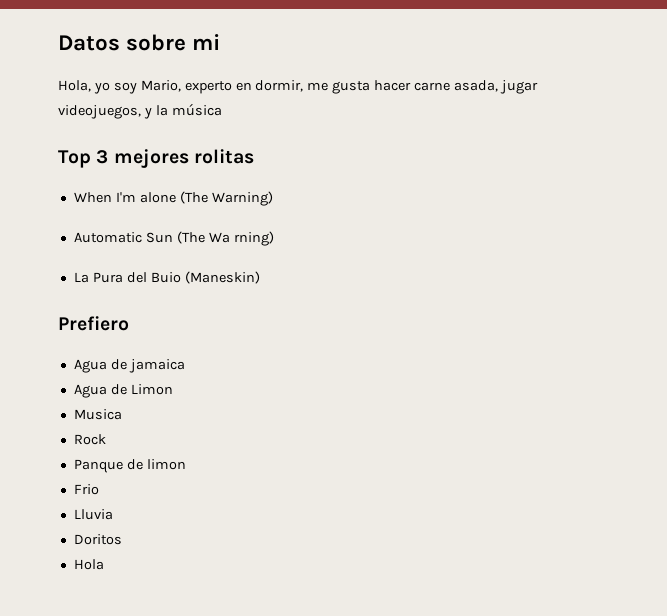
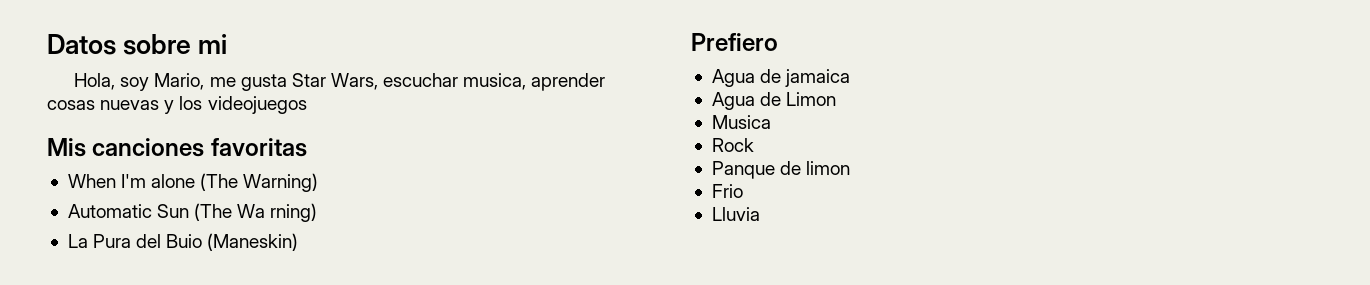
- Hola, yo soy Mario, experto en dormir, me gusta hacer carne asada, jugar videojuegos, y la música
- Top 3 mejores rolitas
+ Hola, soy Mario, me gusta Star Wars, escuchar musica, aprender cosas nuevas y los videojuegos
+ Mis canciones favoritas
- Doritos
- Hola

